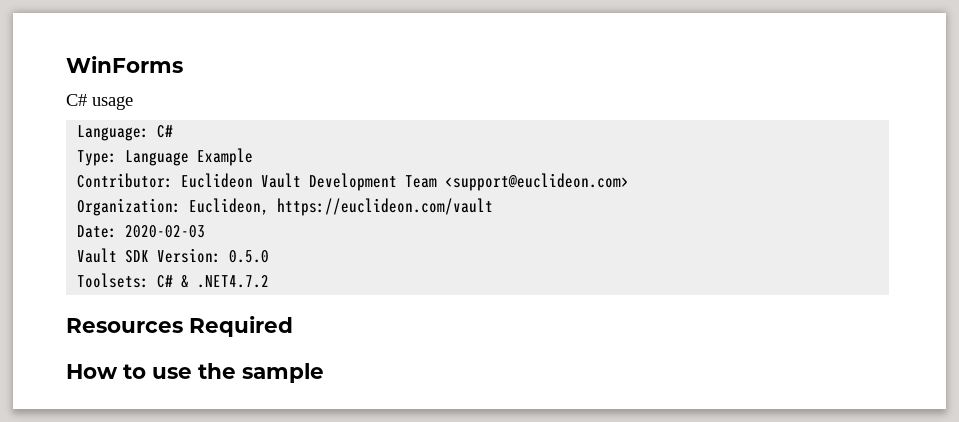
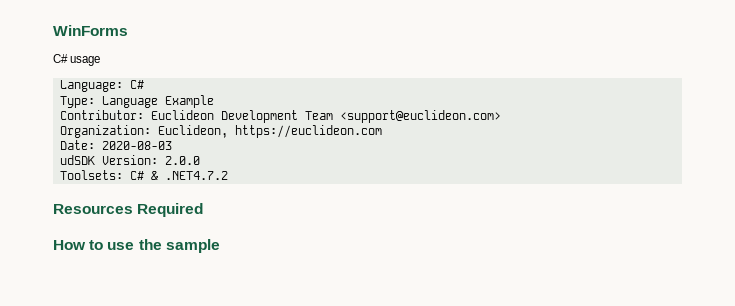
- Contributor: Euclideon Vault Development Team <support@euclideon.com>
+ Contributor: Euclideon Development Team <support@euclideon.com>
- Organization: Euclideon, https://euclideon.com/vault
+ Organization: Euclideon, https://euclideon.com
- Date: 2020-02-03
- Vault SDK Version: 0.5.0
+ Date: 2020-08-03
+ udSDK Version: 2.0.0

